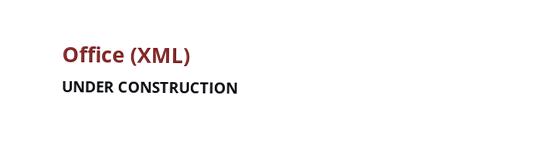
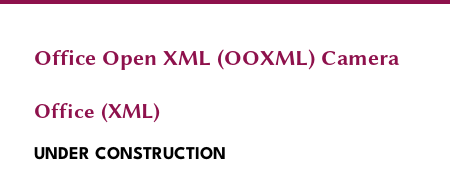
+ Office Open XML (OOXML) Camera

